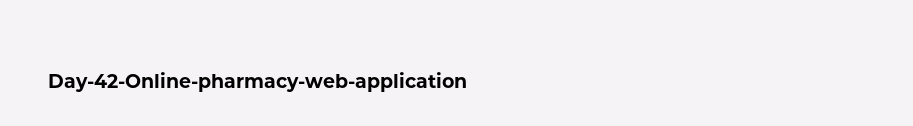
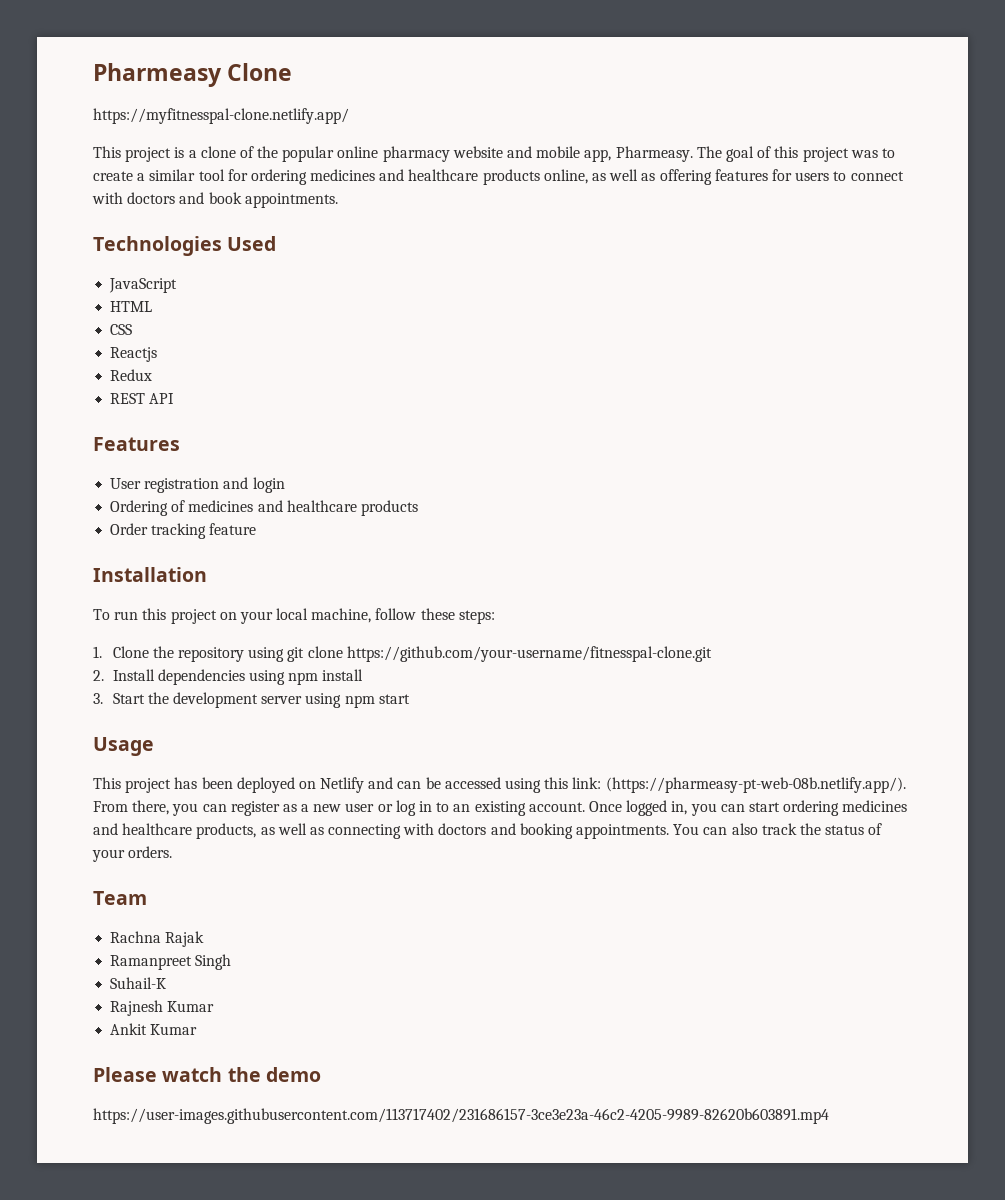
- Day-42-Online-pharmacy-web-application
+ Pharmeasy Clone
+ https://myfitnesspal-clone.netlify.app/
+ This project is a clone of the popular online pharmacy website and mobile app, Pharmeasy. The goal of this project was to create a similar tool for ordering medicines and healthcare products online, as well as offering features for users to connect with doctors and book appointments.
+ Technologies Used
+ JavaScript
+ HTML
+ CSS
+ Reactjs
+ Redux
+ REST API
+ Features
+ User registration and login
+ Ordering of medicines and healthcare products
+ Order tracking feature
+ Installation
+ To run this project on your local machine, follow these steps:
+ 1. Clone the repository using git clone https://github.com/your-username/fitnesspal-clone.git
+ 2. Install dependencies using npm install
+ 3. Start the development server using npm start
+ Usage
+ This project has been deployed on Netlify and can be accessed using this link: (https://pharmeasy-pt-web-08b.netlify.app/). From there, you can register as a new user or log in to an existing account. Once logged in, you can start ordering medicines and healthcare products, as well as connecting with doctors and booking appointments. You can also track the status of your orders.
+ Team
+ Rachna Rajak
+ Ramanpreet Singh
+ Suhail-K
+ Rajnesh Kumar
+ Ankit Kumar
+ Please watch the demo
+ https://user-images.githubusercontent.com/113717402/231686157-3ce3e23a-46c2-4205-9989-82620b603891.mp4

